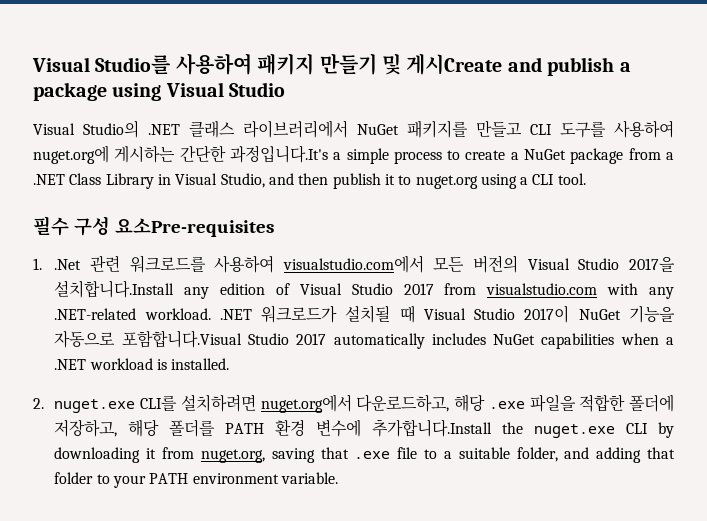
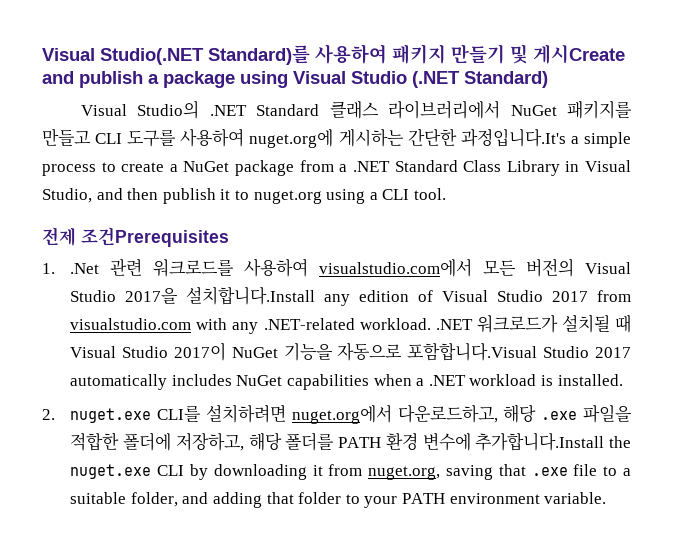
- Visual Studio를 사용하여 패키지 만들기 및 게시Create and publish a package using Visual Studio
+ Visual Studio(.NET Standard)를 사용하여 패키지 만들기 및 게시Create and publish a package using Visual Studio (.NET Standard)
- Visual Studio의 .NET 클래스 라이브러리에서 NuGet 패키지를 만들고 CLI 도구를 사용하여 nuget.org에 게시하는 간단한 과정입니다.It's a simple process to create a NuGet package from a .NET Class Library in Visual Studio, and then publish it to nuget.org using a CLI tool.
+ Visual Studio의 .NET Standard 클래스 라이브러리에서 NuGet 패키지를 만들고 CLI 도구를 사용하여 nuget.org에 게시하는 간단한 과정입니다.It's a simple process to create a NuGet package from a .NET Standard Class Library in Visual Studio, and then publish it to nuget.org using a CLI tool.
- 필수 구성 요소Pre-requisites
+ 전제 조건Prerequisites

